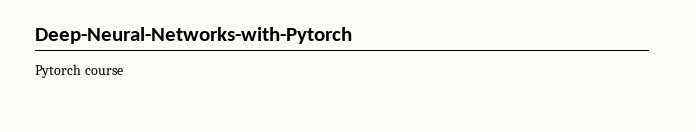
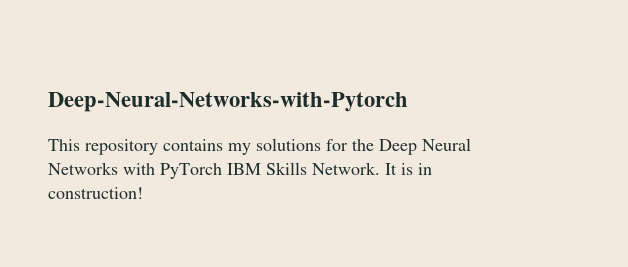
- Pytorch course
+ This repository contains my solutions for the Deep Neural Networks with PyTorch IBM Skills Network. It is in construction!

